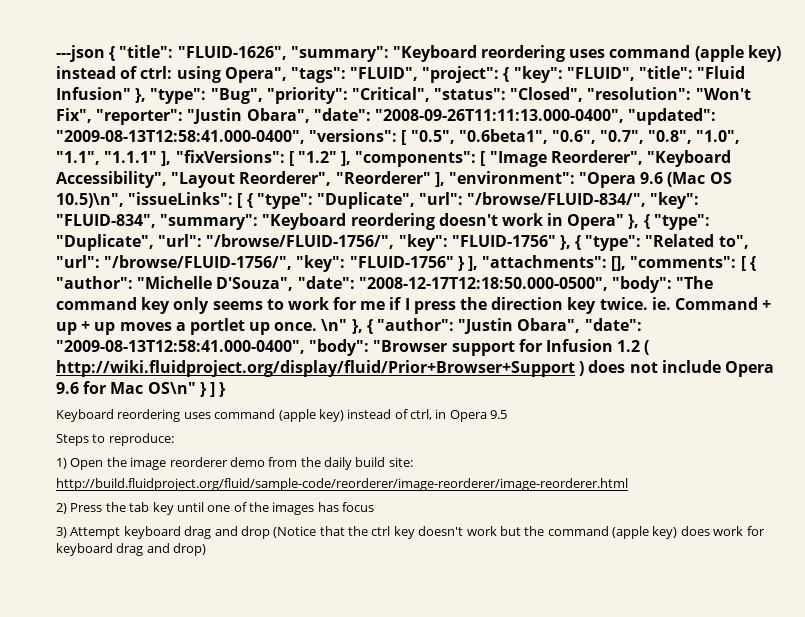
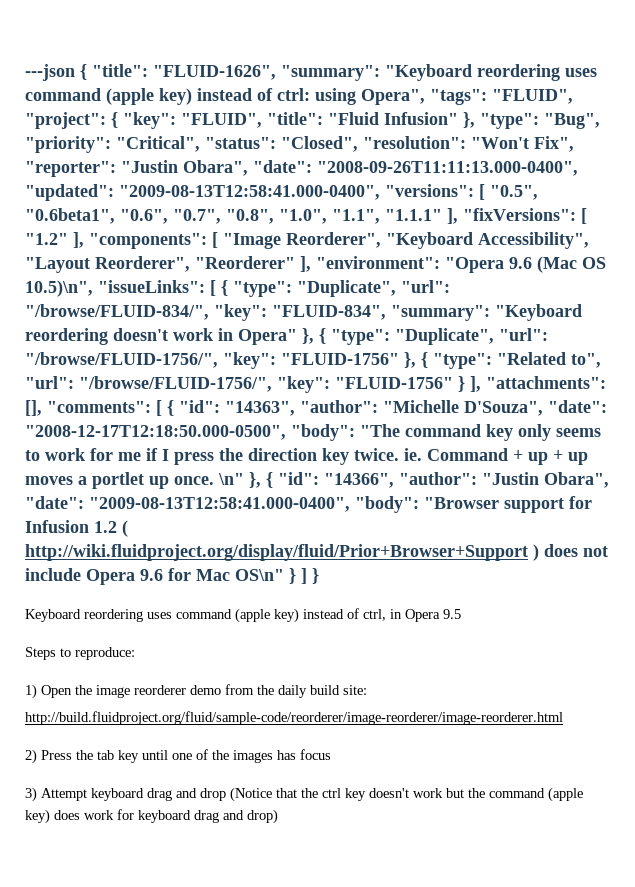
- [ { "author":
+ [ { "id": "14363", "author":
- \n" }, { "author": "Justin Obara", "date": "2009-08-13T12:58:41.000-0400", "body": "Browser support for Infusion 1.2 ( http://wiki.fluidproject.org/display/fluid/Prior+Browser+Support ) does not include Opera 9.6 for Mac OS\n" } ] }
+ \n" }, { "id": "14366", "author": "Justin Obara", "date": "2009-08-13T12:58:41.000-0400", "body": "Browser support for Infusion 1.2 ( http://wiki.fluidproject.org/display/fluid/Prior+Browser+Support ) does not include Opera 9.6 for Mac OS\n" } ] }

